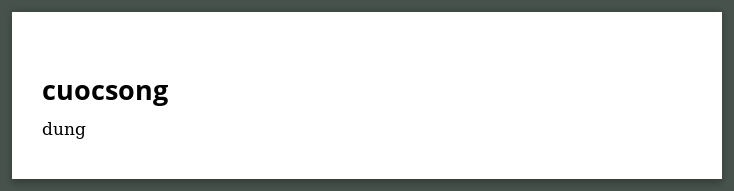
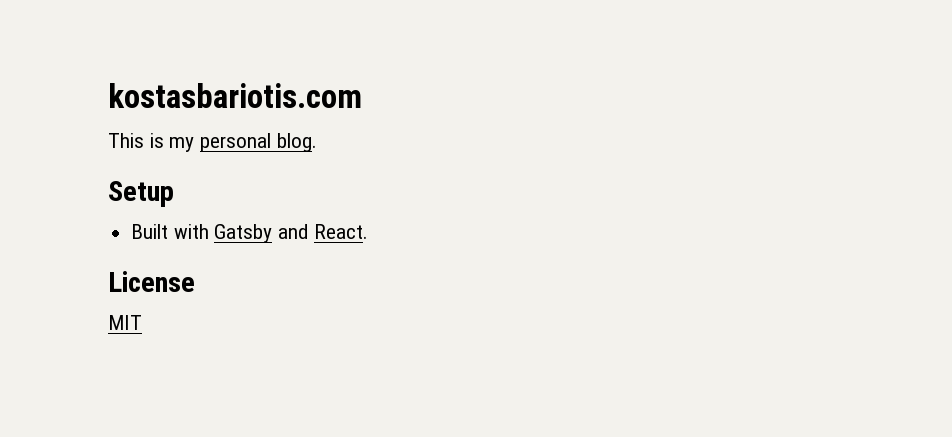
- cuocsong
- dung
+ kostasbariotis.com
+ This is my personal blog.
+ Setup
+ Built with Gatsby and React.
+ License
+ MIT

